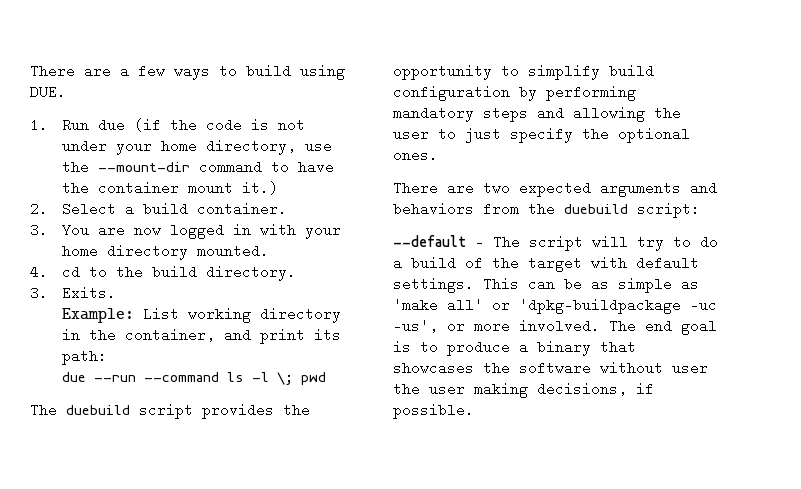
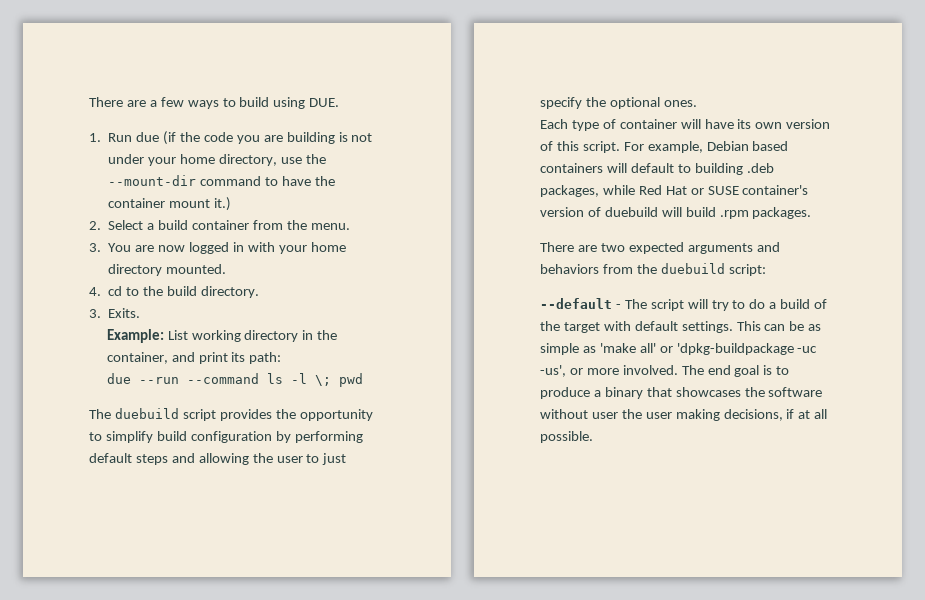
- 1. Run due (if the code is not under your home directory, use the --mount-dir command to have the container mount it.)
+ 1. Run due (if the code you are building is not under your home directory, use the --mount-dir command to have the container mount it.)
- 2. Select a build container.
+ 2. Select a build container from the menu.
- The duebuild script provides the opportunity to simplify build configuration by performing mandatory steps and allowing the user to just specify the optional ones.
+ The duebuild script provides the opportunity to simplify build configuration by performing default steps and allowing the user to just specify the optional ones.
+ Each type of container will have its own version of this script. For example, Debian based containers will default to building .deb packages, while Red Hat or SUSE container's version of duebuild will build .rpm packages.
- The end goal is to produce a binary that showcases the software without user the user making decisions, if possible.
+ The end goal is to produce a binary that showcases the software without user the user making decisions, if at all possible.

